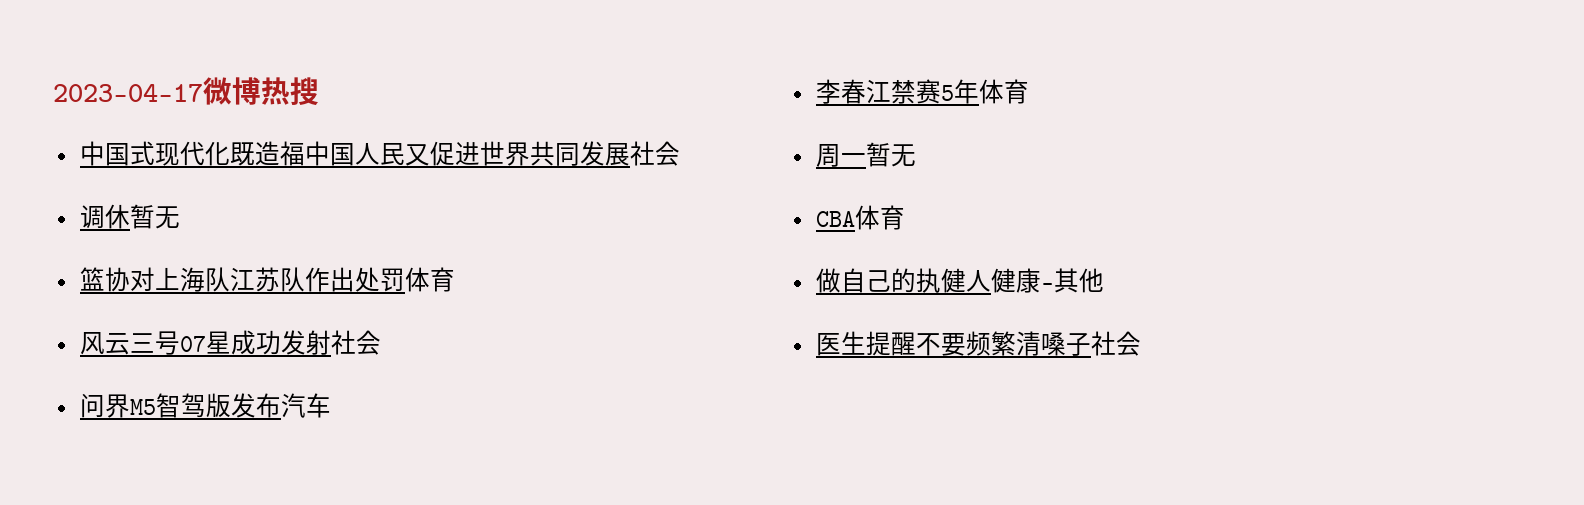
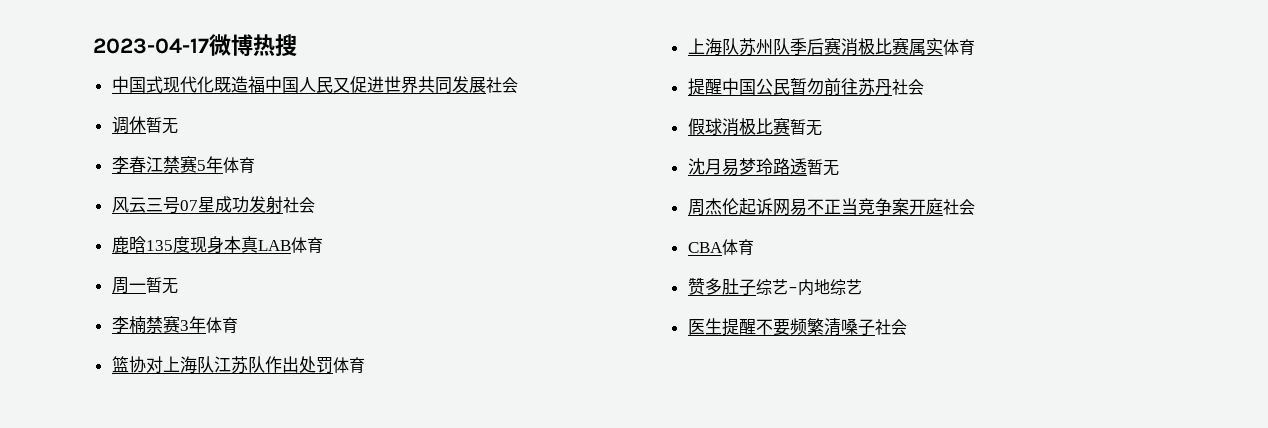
+ 李春江禁赛5年体育
+ 风云三号07星成功发射社会
+ 鹿晗135度现身本真LAB体育
+ 周一暂无
+ 李楠禁赛3年体育
- 风云三号07星成功发射社会
- 问界M5智驾版发布汽车
- 李春江禁赛5年体育
- 周一暂无
+ 上海队苏州队季后赛消极比赛属实体育
+ 提醒中国公民暂勿前往苏丹社会
+ 假球消极比赛暂无
+ 沈月易梦玲路透暂无
+ 周杰伦起诉网易不正当竞争案开庭社会
  CBA体育
- 做自己的执健人健康-其他
+ 赞多肚子综艺-内地综艺

